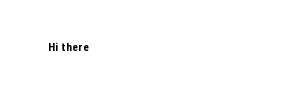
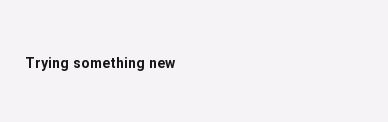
- Hi there
+ Trying something new

